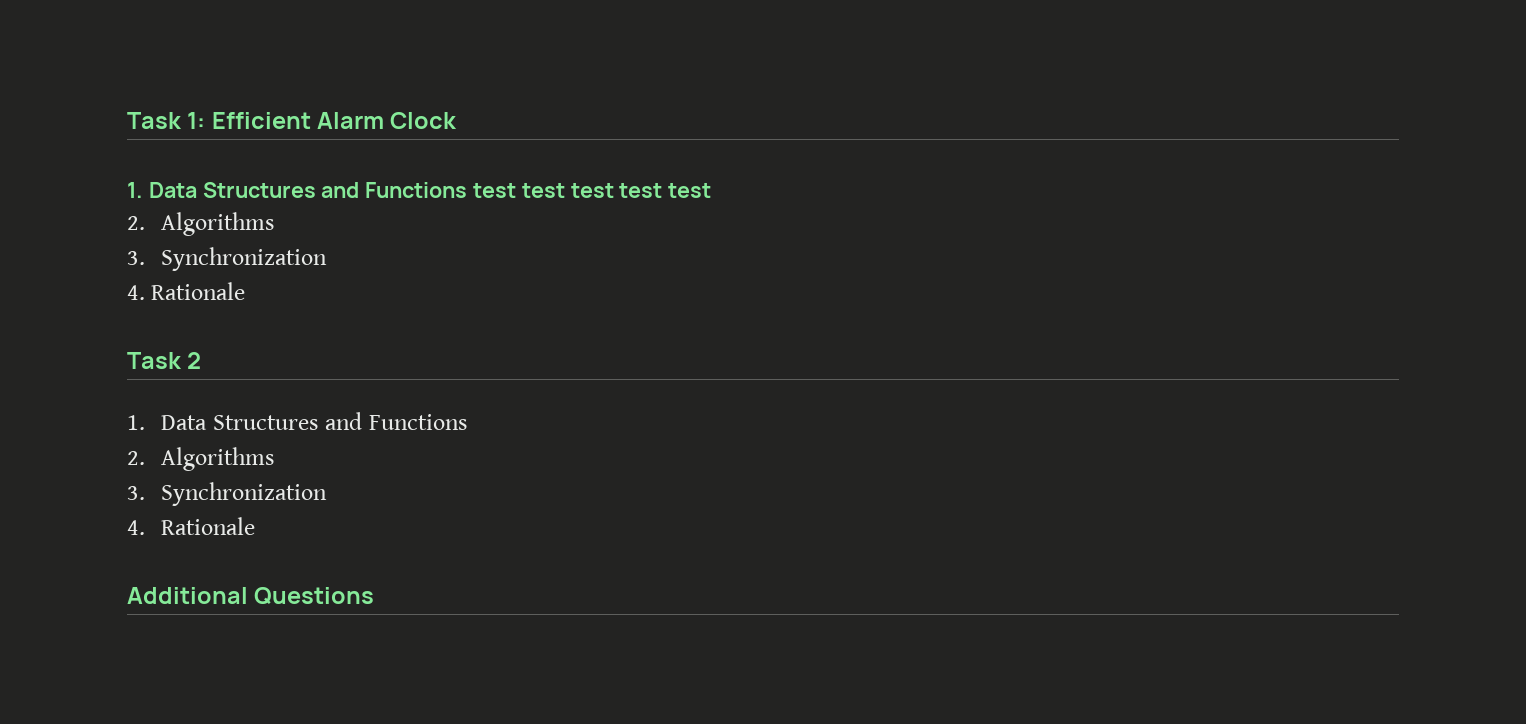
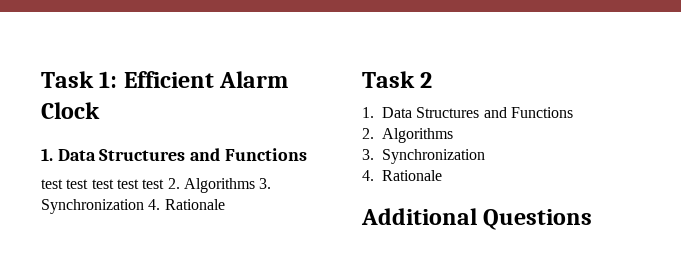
  Task 1: Efficient Alarm Clock
- 1. Data Structures and Functions test test test test test
- 2. Algorithms
- 3. Synchronization
- 4. Rationale
+ 1. Data Structures and Functions
+ test test test test test 2. Algorithms 3. Synchronization 4. Rationale

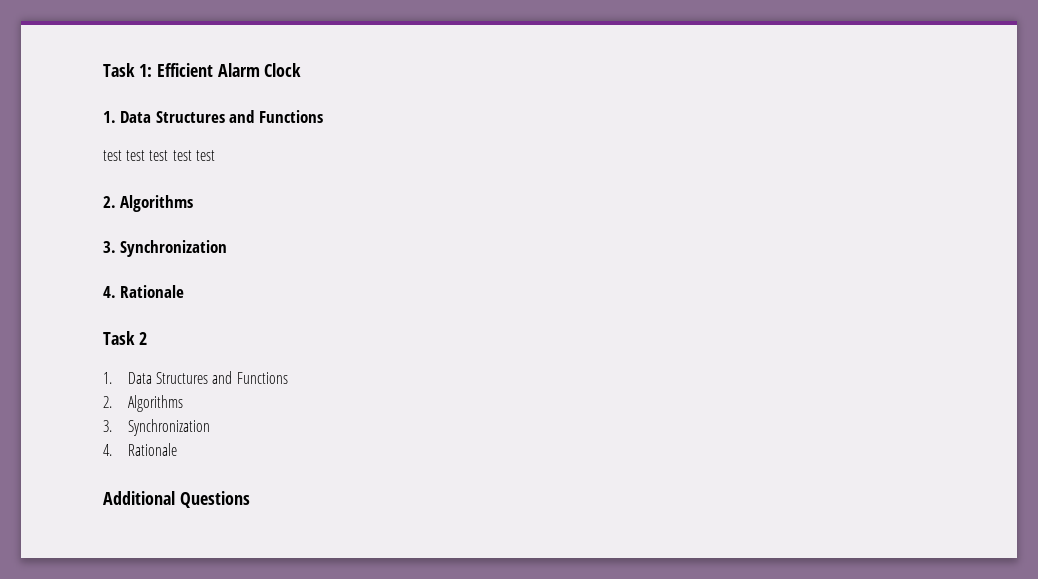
- test test test test test 2. Algorithms 3. Synchronization 4. Rationale
+ test test test test test
+ 2. Algorithms
+ 3. Synchronization
+ 4. Rationale

